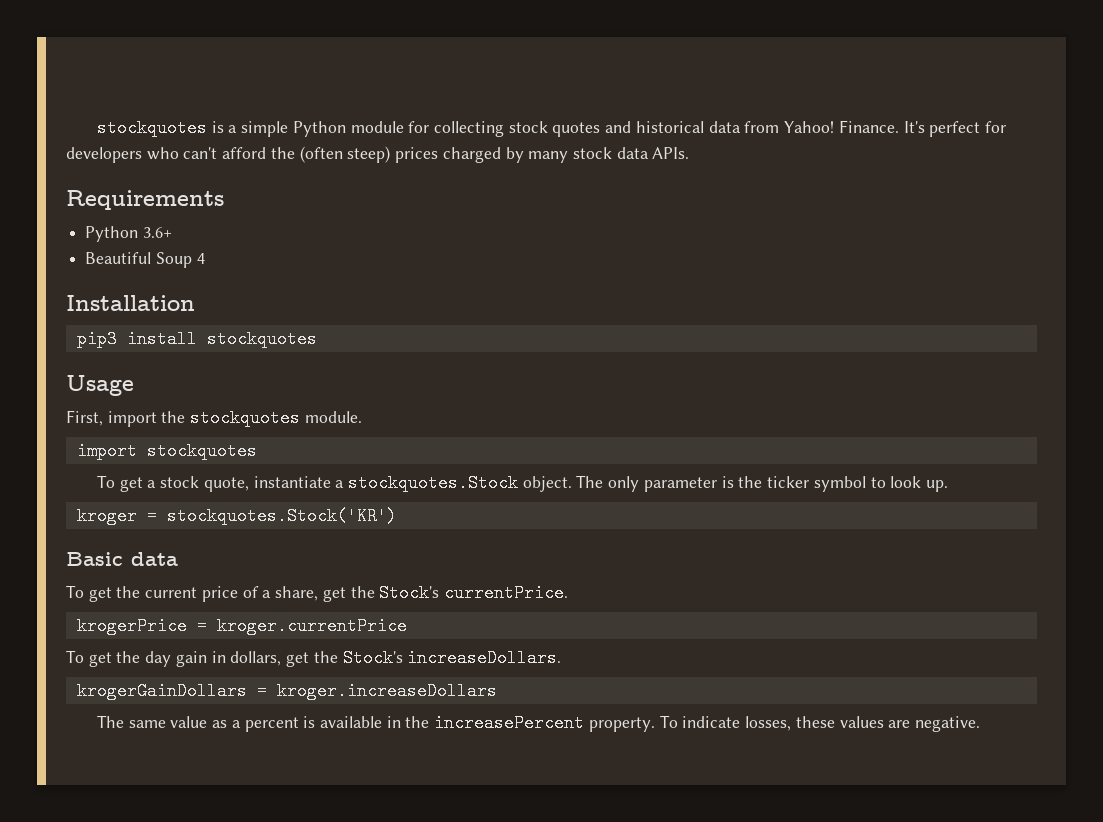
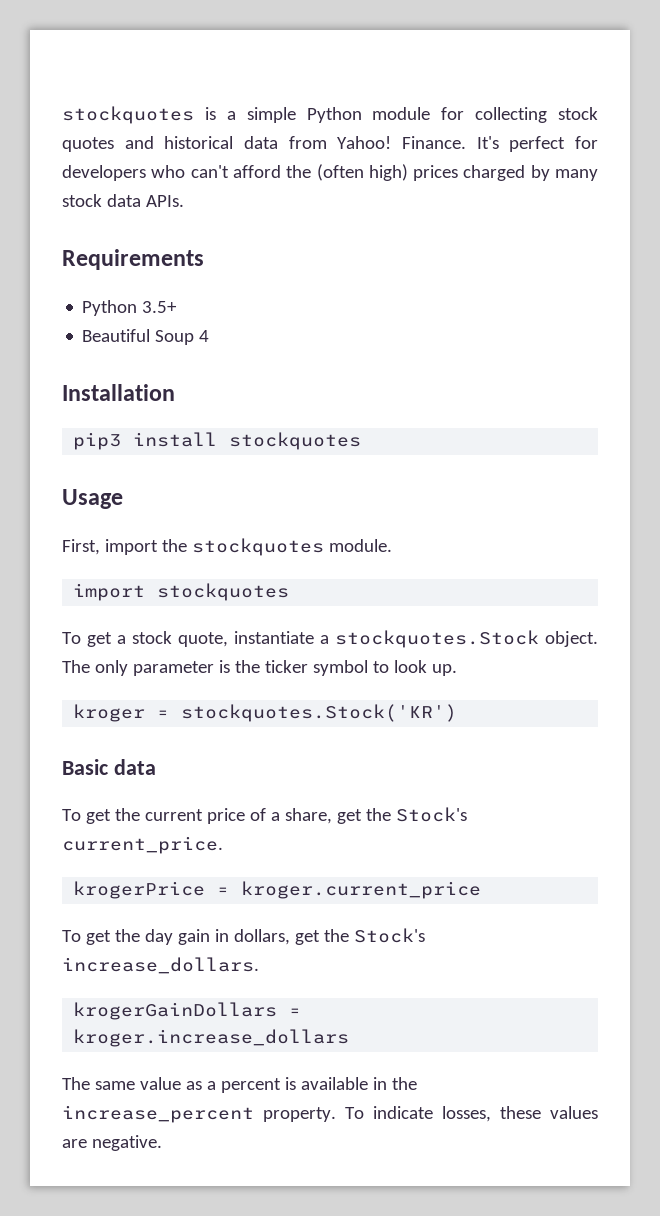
- It's perfect for developers who can't afford the (often steep) prices charged by many stock data APIs.
+ It's perfect for developers who can't afford the (often high) prices charged by many stock data APIs.
- Python 3.6+
+ Python 3.5+
- To get the current price of a share, get the Stock's currentPrice.
+ To get the current price of a share, get the Stock's current_price.
- krogerPrice = kroger.currentPrice
+ krogerPrice = kroger.current_price
- To get the day gain in dollars, get the Stock's increaseDollars.
+ To get the day gain in dollars, get the Stock's increase_dollars.
- krogerGainDollars = kroger.increaseDollars
+ krogerGainDollars = kroger.increase_dollars
- The same value as a percent is available in the increasePercent property.
+ The same value as a percent is available in the increase_percent property.

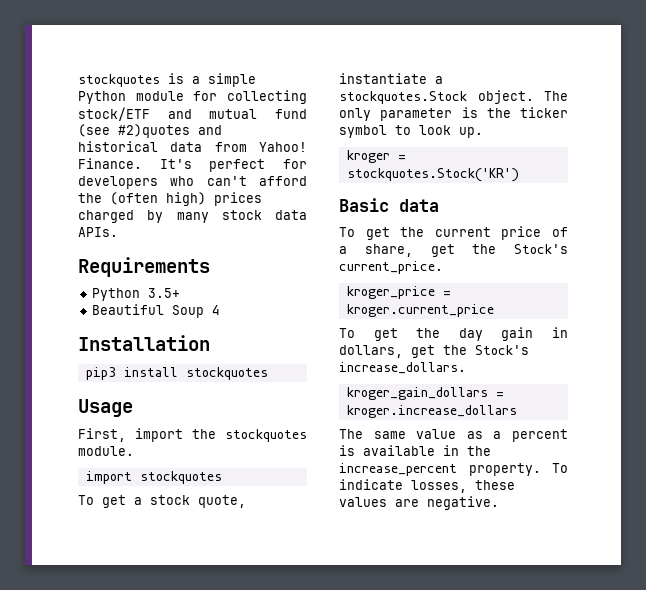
- stockquotes is a simple Python module for collecting stock quotes and historical data from Yahoo!
+ stockquotes is a simple Python module for collecting stock/ETF and mutual fund (see #2)quotes and historical data from Yahoo!
- krogerPrice = kroger.current_price
+ kroger_price = kroger.current_price
- krogerGainDollars = kroger.increase_dollars
+ kroger_gain_dollars = kroger.increase_dollars

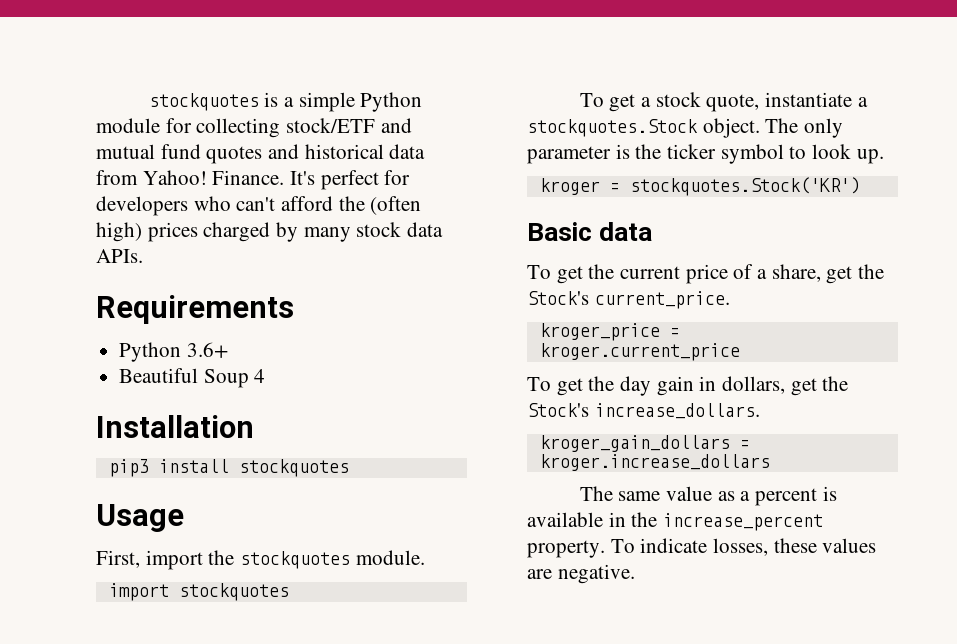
- stockquotes is a simple Python module for collecting stock/ETF and mutual fund (see #2)quotes and historical data from Yahoo!
+ stockquotes is a simple Python module for collecting stock/ETF and mutual fund quotes and historical data from Yahoo!
- Python 3.5+
+ Python 3.6+

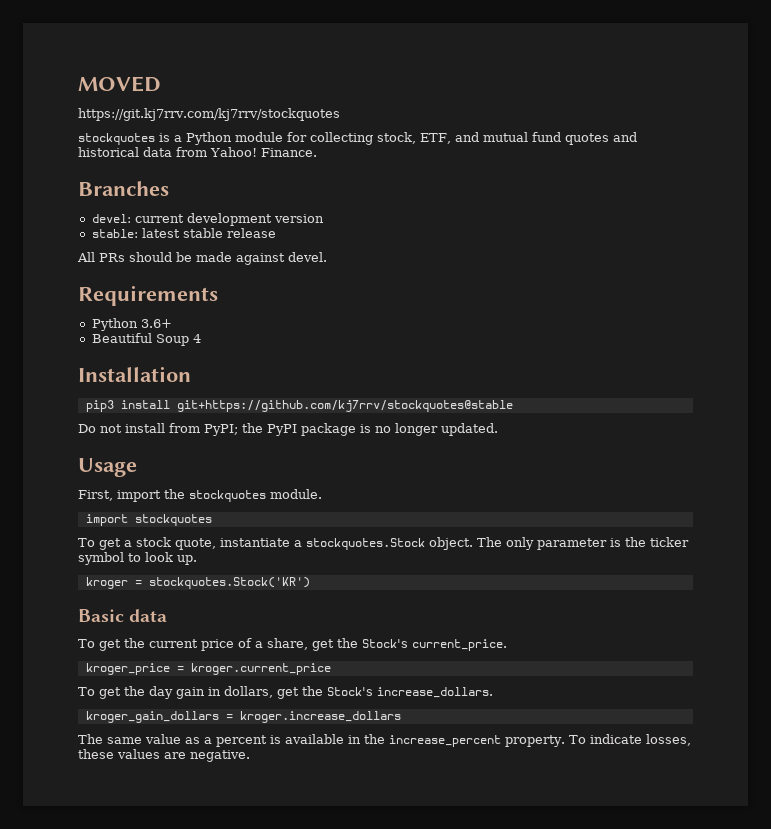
+ MOVED
+ https://git.kj7rrv.com/kj7rrv/stockquotes
- stockquotes is a simple Python module for collecting stock/ETF and mutual fund quotes and historical data from Yahoo!
+ stockquotes is a Python module for collecting stock, ETF, and mutual fund quotes and historical data from Yahoo!
- Finance. It's perfect for developers who can't afford the (often high) prices charged by many stock data APIs.
+ Finance.
+ Branches
+ devel: current development version
+ stable: latest stable release
+ All PRs should be made against devel.
- pip3 install stockquotes
+ pip3 install git+https://github.com/kj7rrv/stockquotes@stable
+ Do not install from PyPI; the PyPI package is no longer updated.

